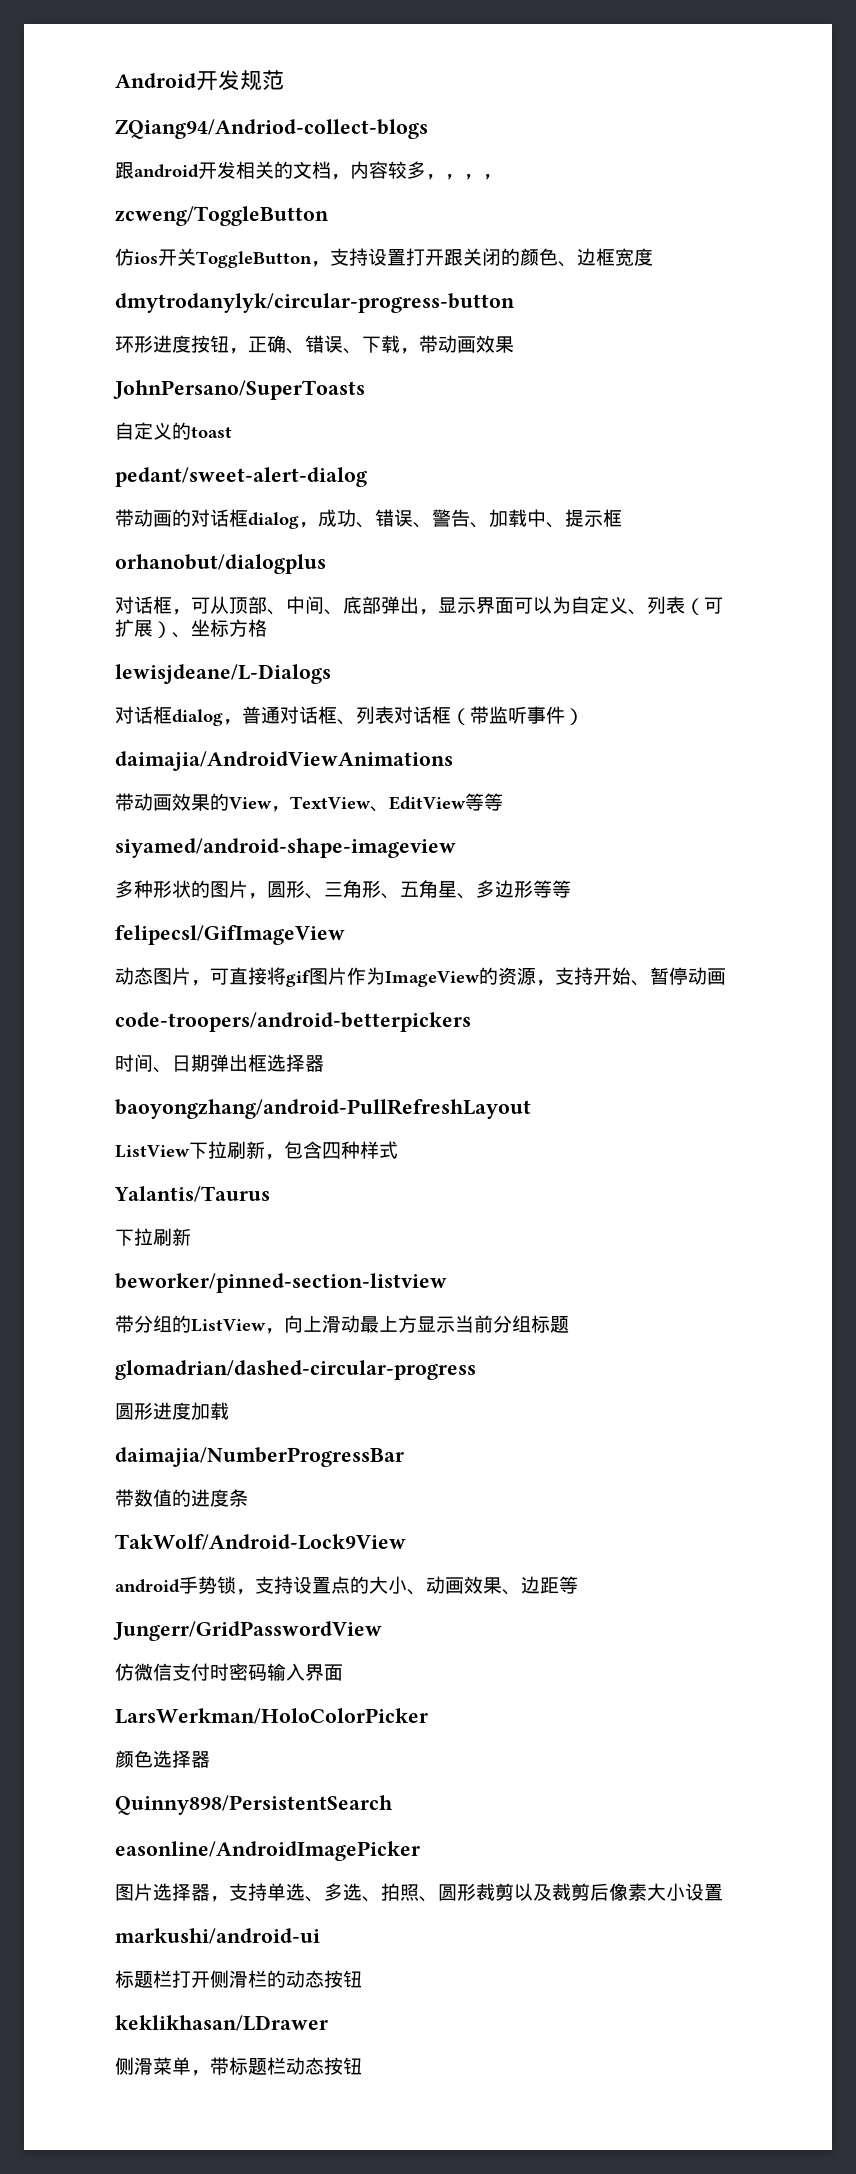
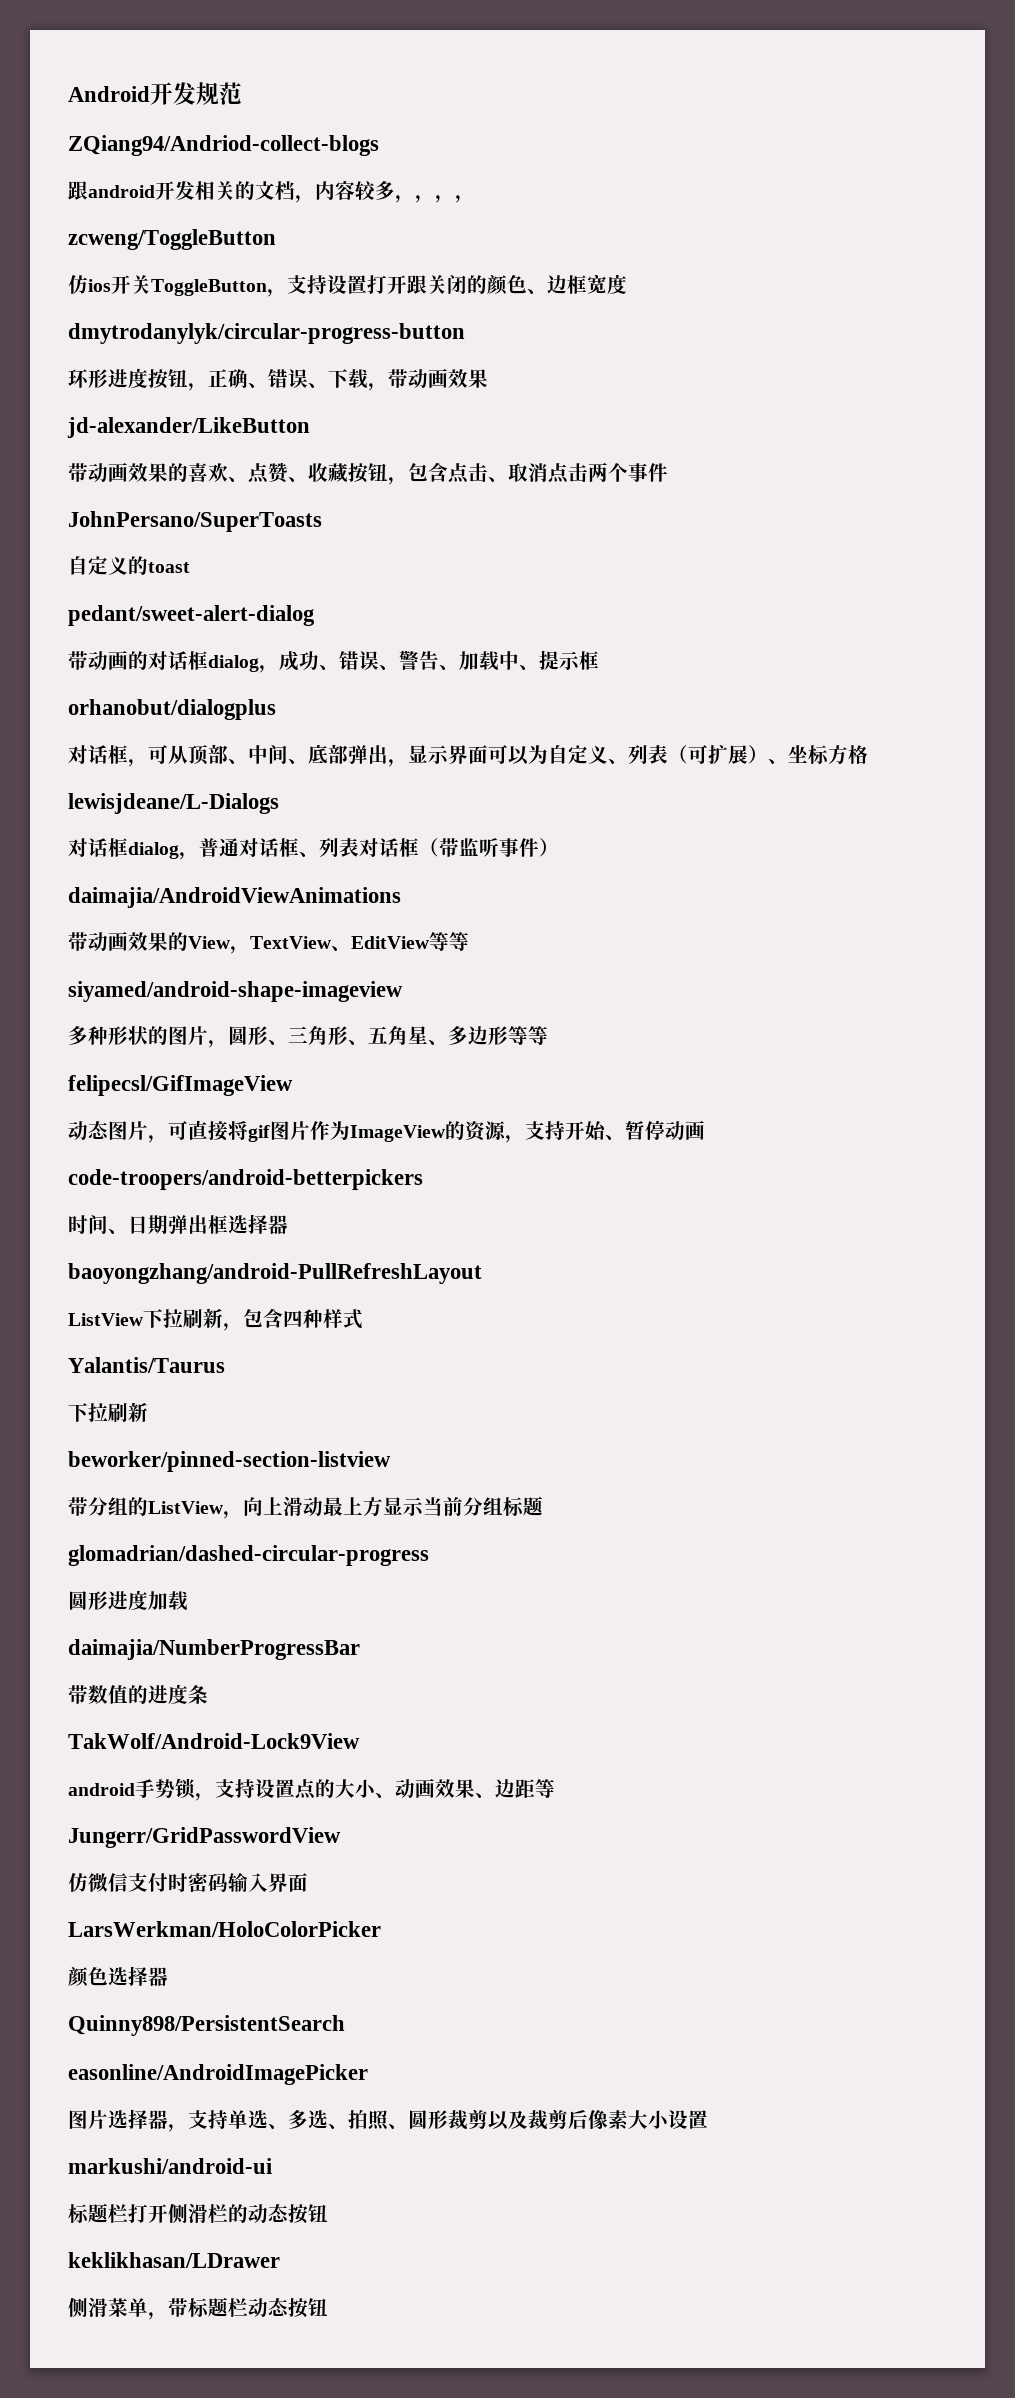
+ jd-alexander/LikeButton
+ 带动画效果的喜欢、点赞、收藏按钮，包含点击、取消点击两个事件

